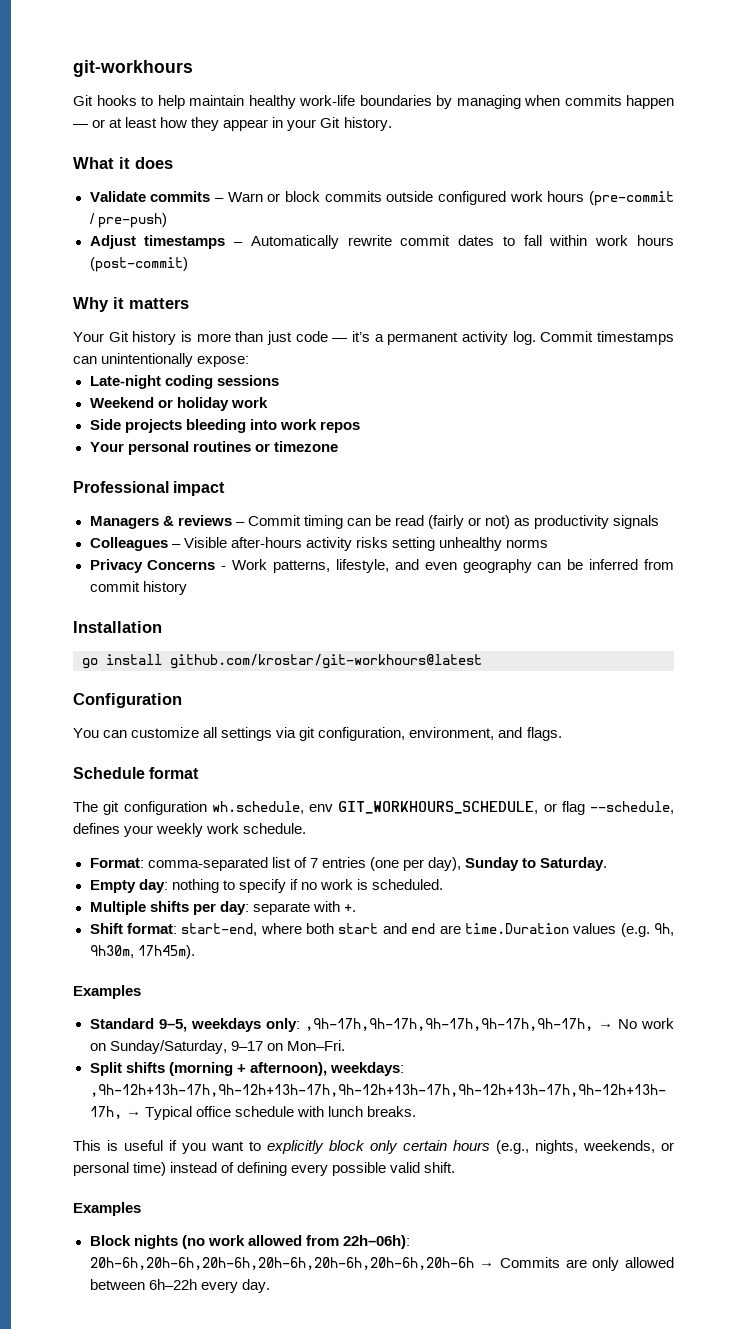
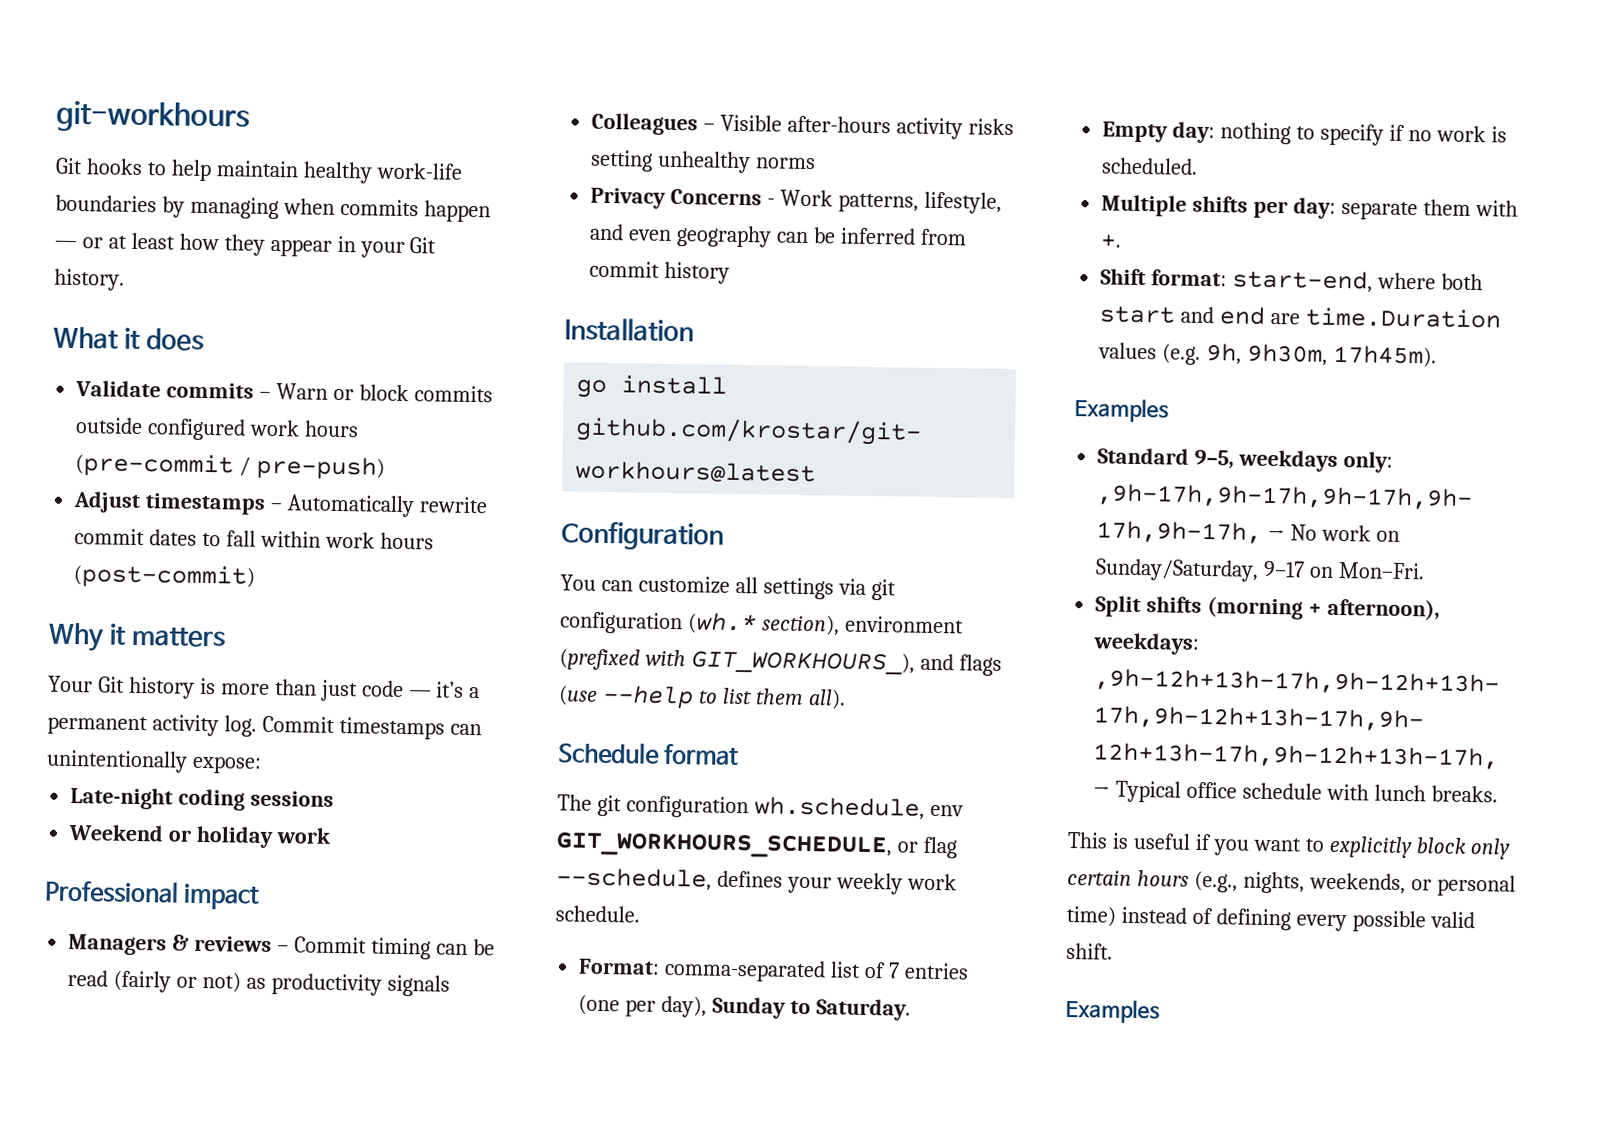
- Side projects bleeding into work repos
- Your personal routines or timezone
- You can customize all settings via git configuration, environment, and flags.
+ You can customize all settings via git configuration (wh.* section), environment (prefixed with GIT_WORKHOURS_), and flags (use --help to list them all).
- Multiple shifts per day: separate with +.
+ Multiple shifts per day: separate them with +.
- Block nights (no work allowed from 22h–06h): 20h-6h,20h-6h,20h-6h,20h-6h,20h-6h,20h-6h,20h-6h → Commits are only allowed between 6h–22h every day.

